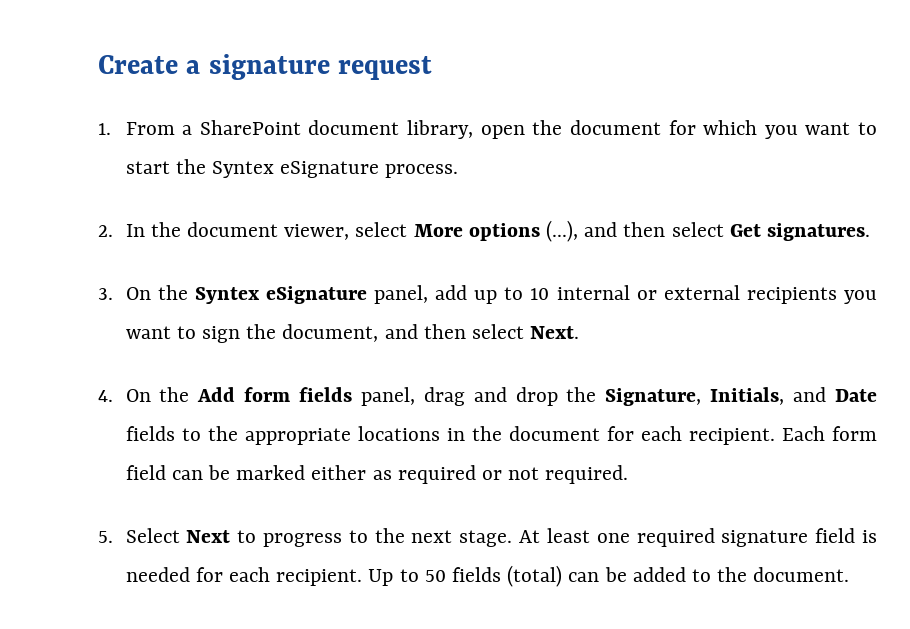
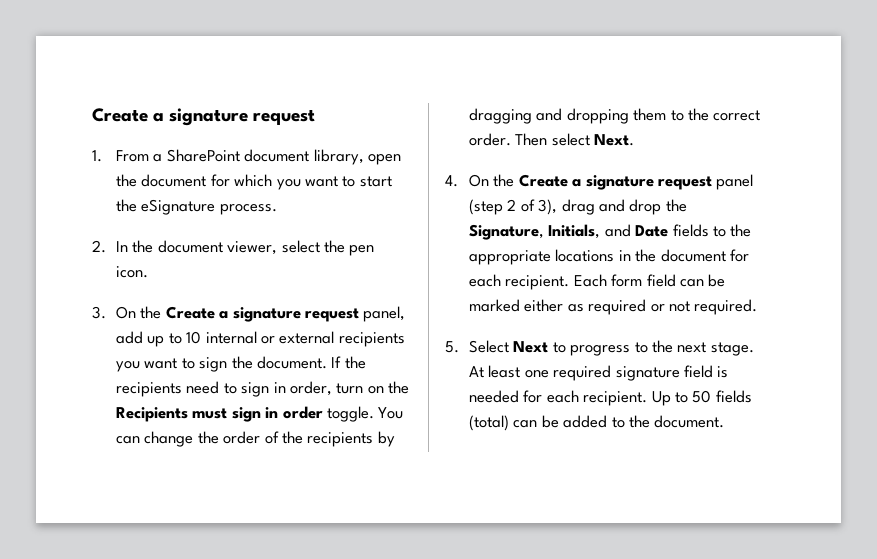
- 1. From a SharePoint document library, open the document for which you want to start the Syntex eSignature process.
+ 1. From a SharePoint document library, open the document for which you want to start the eSignature process.
- 2. In the document viewer, select More options (...), and then select Get signatures.
+ 2. In the document viewer, select the pen icon.
- 3. On the Syntex eSignature panel, add up to 10 internal or external recipients you want to sign the document, and then select Next.
+ 3. On the Create a signature request panel, add up to 10 internal or external recipients you want to sign the document. If the recipients need to sign in order, turn on the Recipients must sign in order toggle. You can change the order of the recipients by dragging and dropping them to the correct order. Then select Next.
- 4. On the Add form fields panel, drag and drop the Signature, Initials, and Date fields to the appropriate locations in the document for each recipient.
+ 4. On the Create a signature request panel (step 2 of 3), drag and drop the Signature, Initials, and Date fields to the appropriate locations in the document for each recipient.

